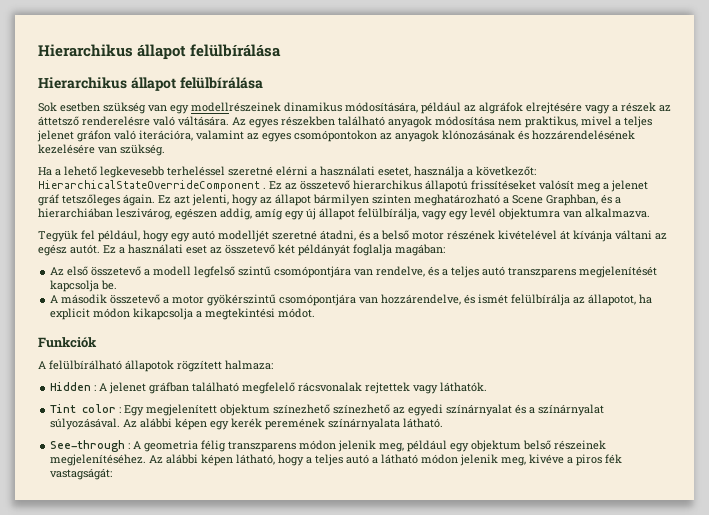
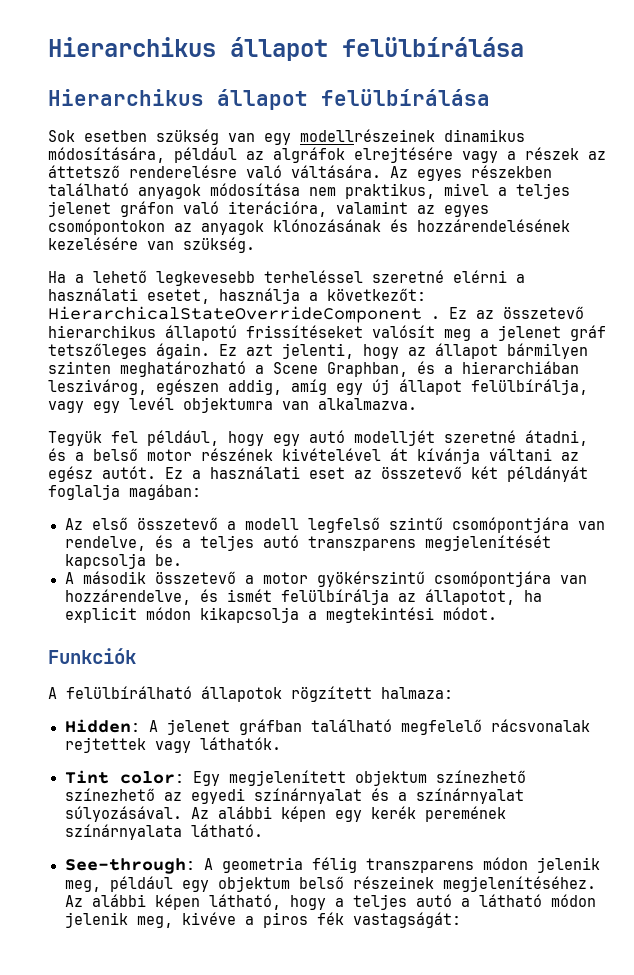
- Hidden : A jelenet gráfban található megfelelő rácsvonalak rejtettek vagy láthatók.
+ Hidden: A jelenet gráfban található megfelelő rácsvonalak rejtettek vagy láthatók.
- Tint color : Egy megjelenített objektum színezhető színezhető az egyedi színárnyalat és a színárnyalat súlyozásával.
+ Tint color: Egy megjelenített objektum színezhető színezhető az egyedi színárnyalat és a színárnyalat súlyozásával.
- See-through : A geometria félig transzparens módon jelenik meg, például egy objektum belső részeinek megjelenítéséhez.
+ See-through: A geometria félig transzparens módon jelenik meg, például egy objektum belső részeinek megjelenítéséhez.

